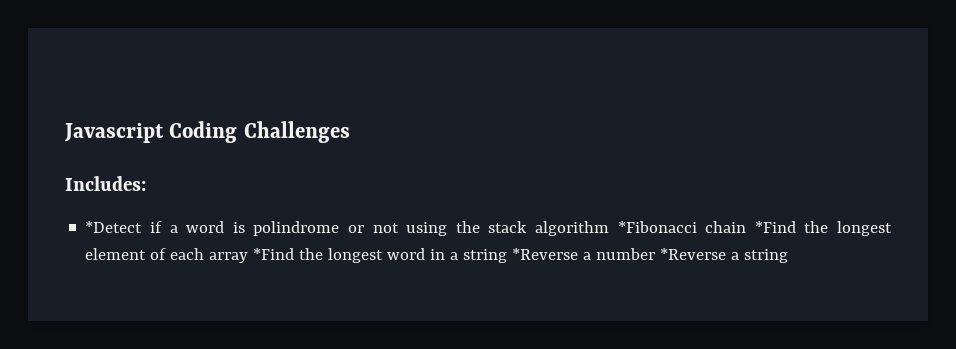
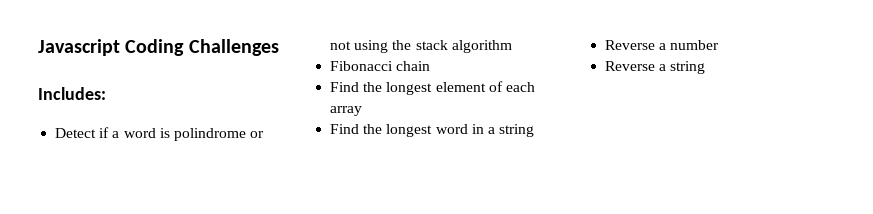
- *Detect if a word is polindrome or not using the stack algorithm *Fibonacci chain *Find the longest element of each array *Find the longest word in a string *Reverse a number *Reverse a string
+ Detect if a word is polindrome or not using the stack algorithm
+ Fibonacci chain
+ Find the longest element of each array
+ Find the longest word in a string
+ Reverse a number
+ Reverse a string

